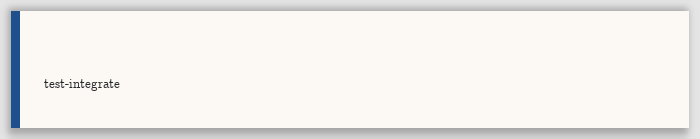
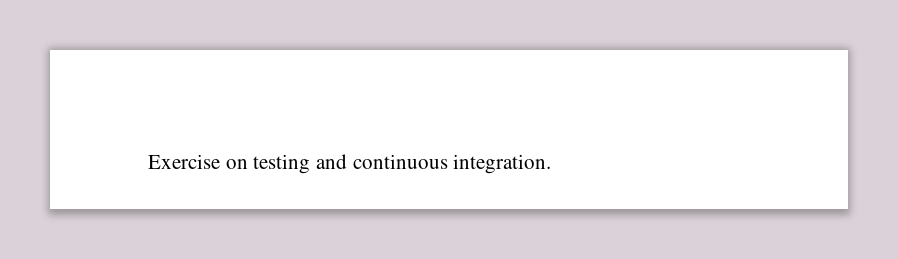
- test-integrate
+ Exercise on testing and continuous integration.

